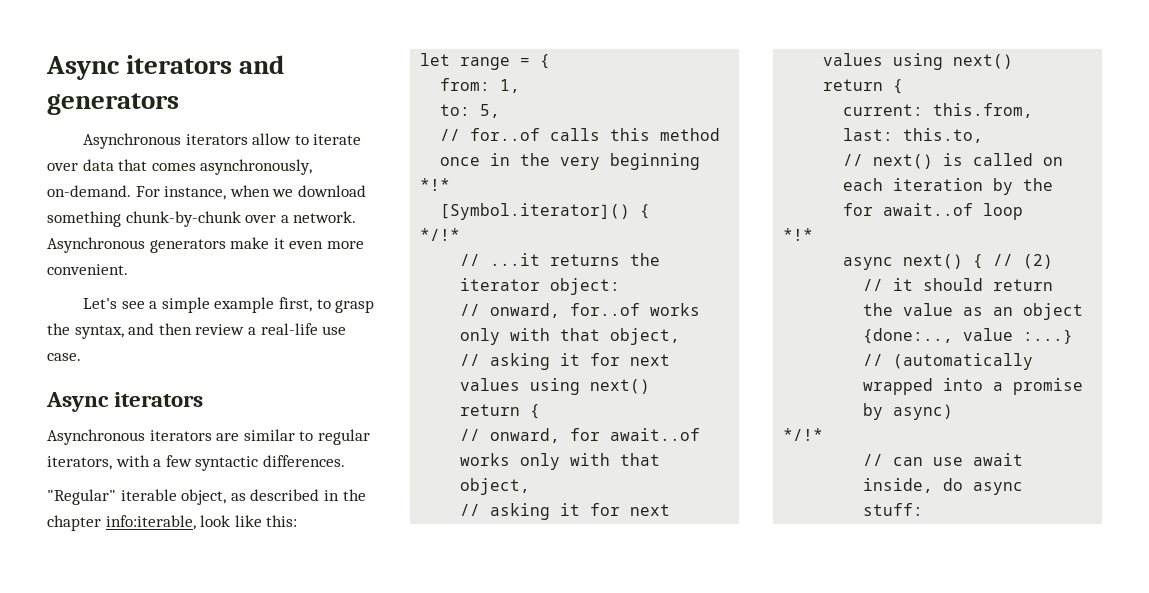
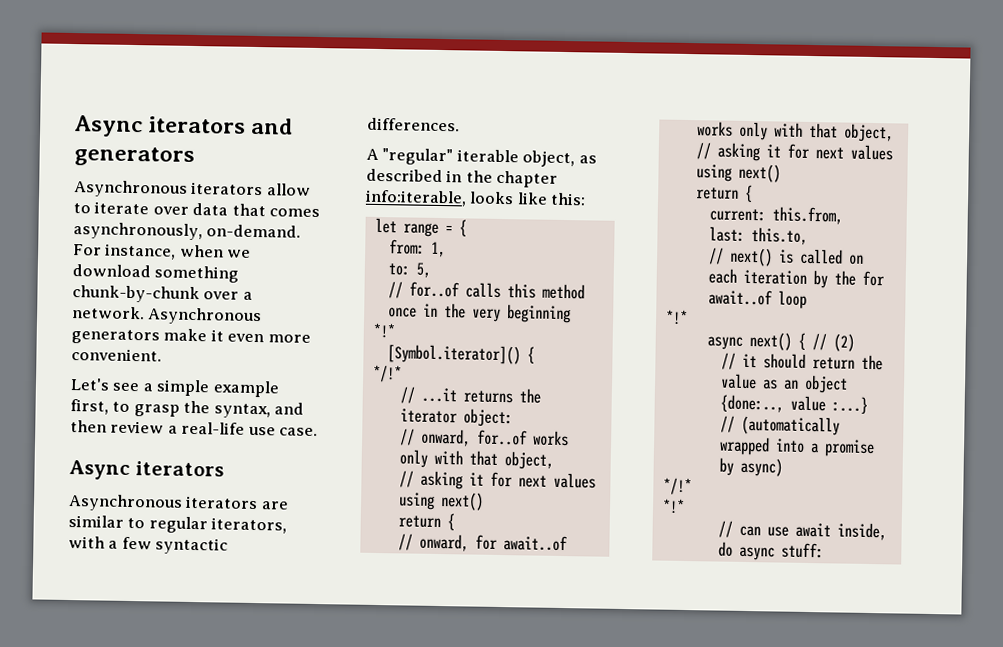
- "Regular" iterable object, as described in the chapter info:iterable, look like this:
+ A "regular" iterable object, as described in the chapter info:iterable, looks like this:
  // (automatically wrapped into a promise by async)
  */!*
+ *!*

